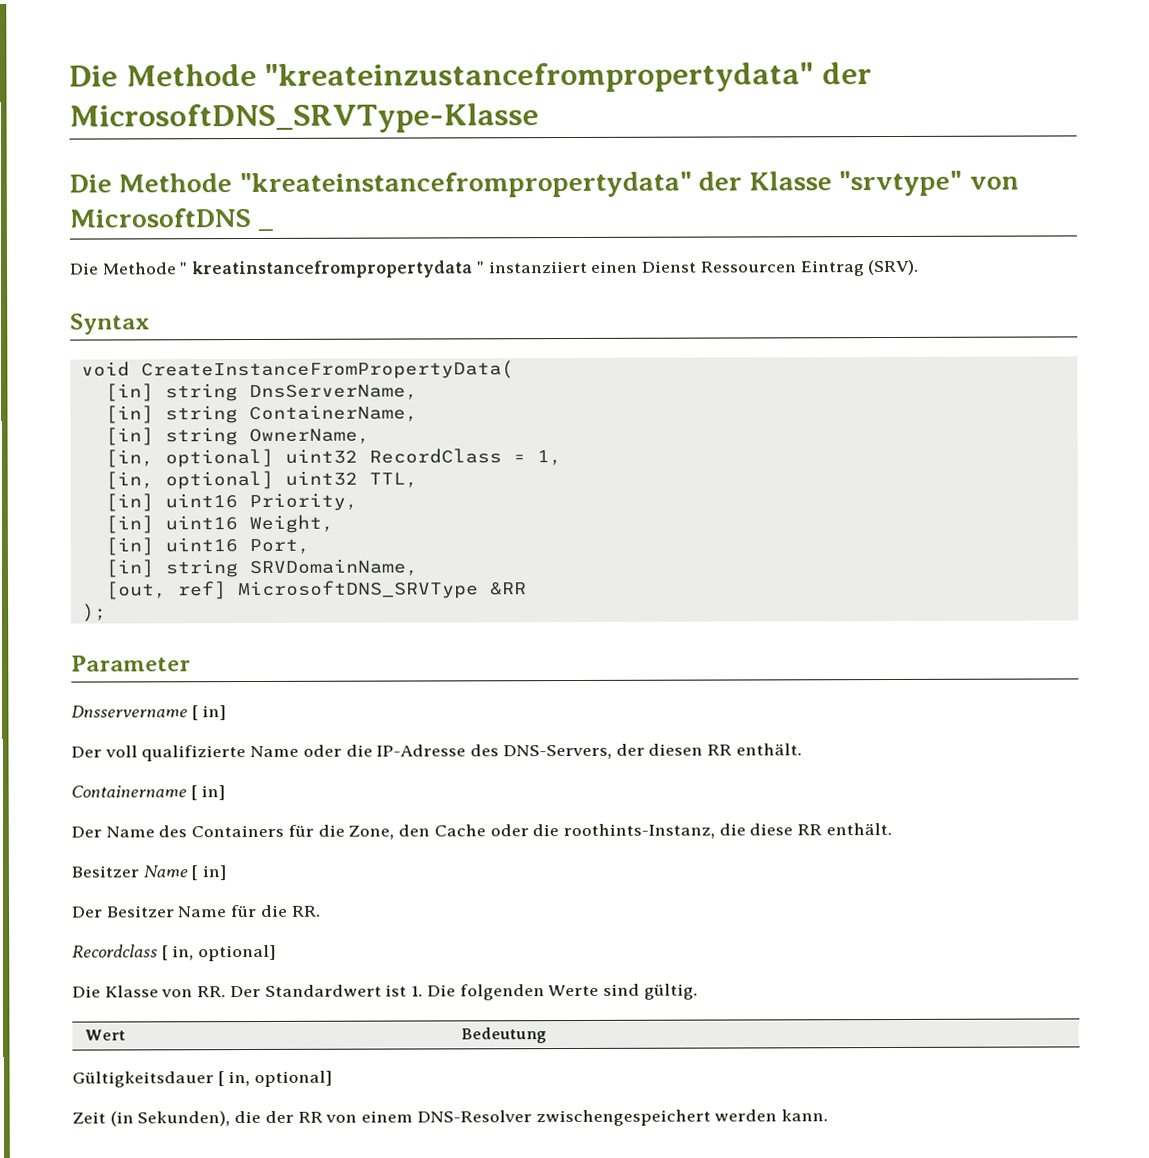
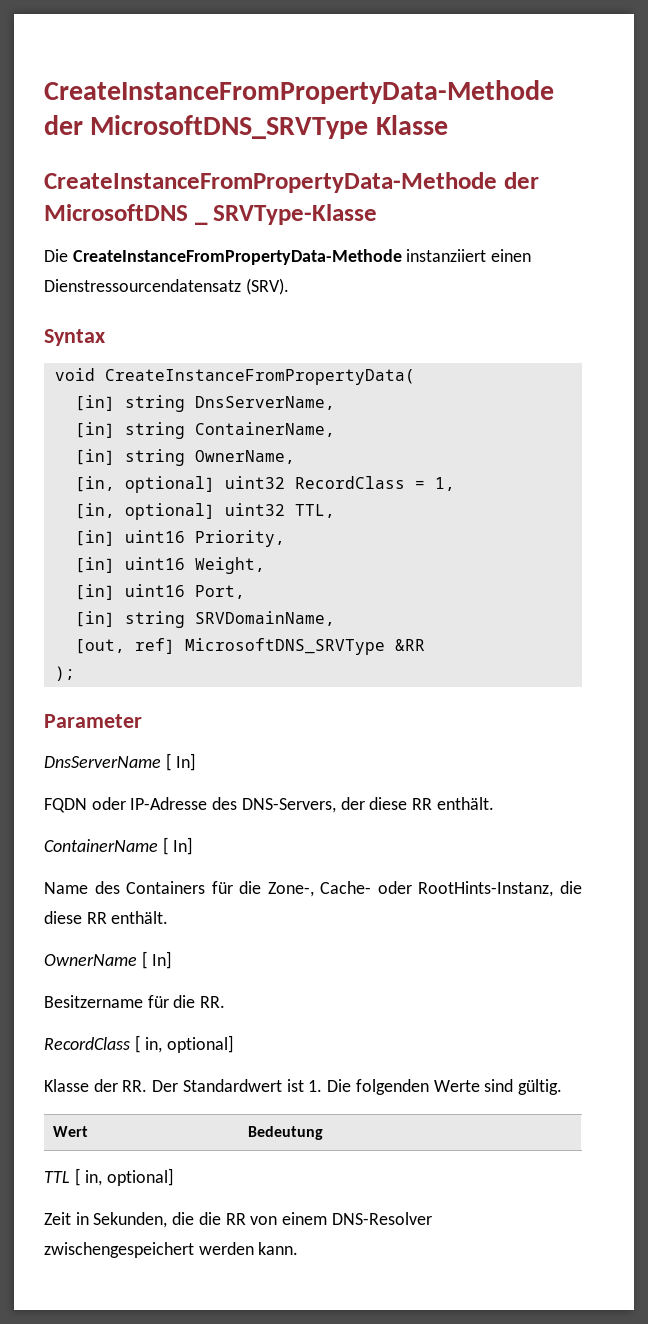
- Die Methode "kreateinzustancefrompropertydata" der MicrosoftDNS_SRVType-Klasse
- Die Methode "kreateinstancefrompropertydata" der Klasse "srvtype" von MicrosoftDNS _
- Die Methode " kreatinstancefrompropertydata " instanziiert einen Dienst Ressourcen Eintrag (SRV).
+ CreateInstanceFromPropertyData-Methode der MicrosoftDNS_SRVType Klasse
+ CreateInstanceFromPropertyData-Methode der MicrosoftDNS _ SRVType-Klasse
+ Die CreateInstanceFromPropertyData-Methode instanziiert einen Dienstressourcendatensatz (SRV).
- Dnsservername [ in]
- Der voll qualifizierte Name oder die IP-Adresse des DNS-Servers, der diesen RR enthält.
- Containername [ in]
- Der Name des Containers für die Zone, den Cache oder die roothints-Instanz, die diese RR enthält.
- Besitzer Name [ in]
- Der Besitzer Name für die RR.
+ DnsServerName [ In]
+ FQDN oder IP-Adresse des DNS-Servers, der diese RR enthält.
+ ContainerName [ In]
+ Name des Containers für die Zone-, Cache- oder RootHints-Instanz, die diese RR enthält.
+ OwnerName [ In]
+ Besitzername für die RR.
- Recordclass [ in, optional]
- Die Klasse von RR. Der Standardwert ist 1. Die folgenden Werte sind gültig.
+ RecordClass [ in, optional]
+ Klasse der RR. Der Standardwert ist 1. Die folgenden Werte sind gültig.
- Gültigkeitsdauer [ in, optional]
+ TTL [ in, optional]
- Zeit (in Sekunden), die der RR von einem DNS-Resolver zwischengespeichert werden kann.
+ Zeit in Sekunden, die die RR von einem DNS-Resolver zwischengespeichert werden kann.

